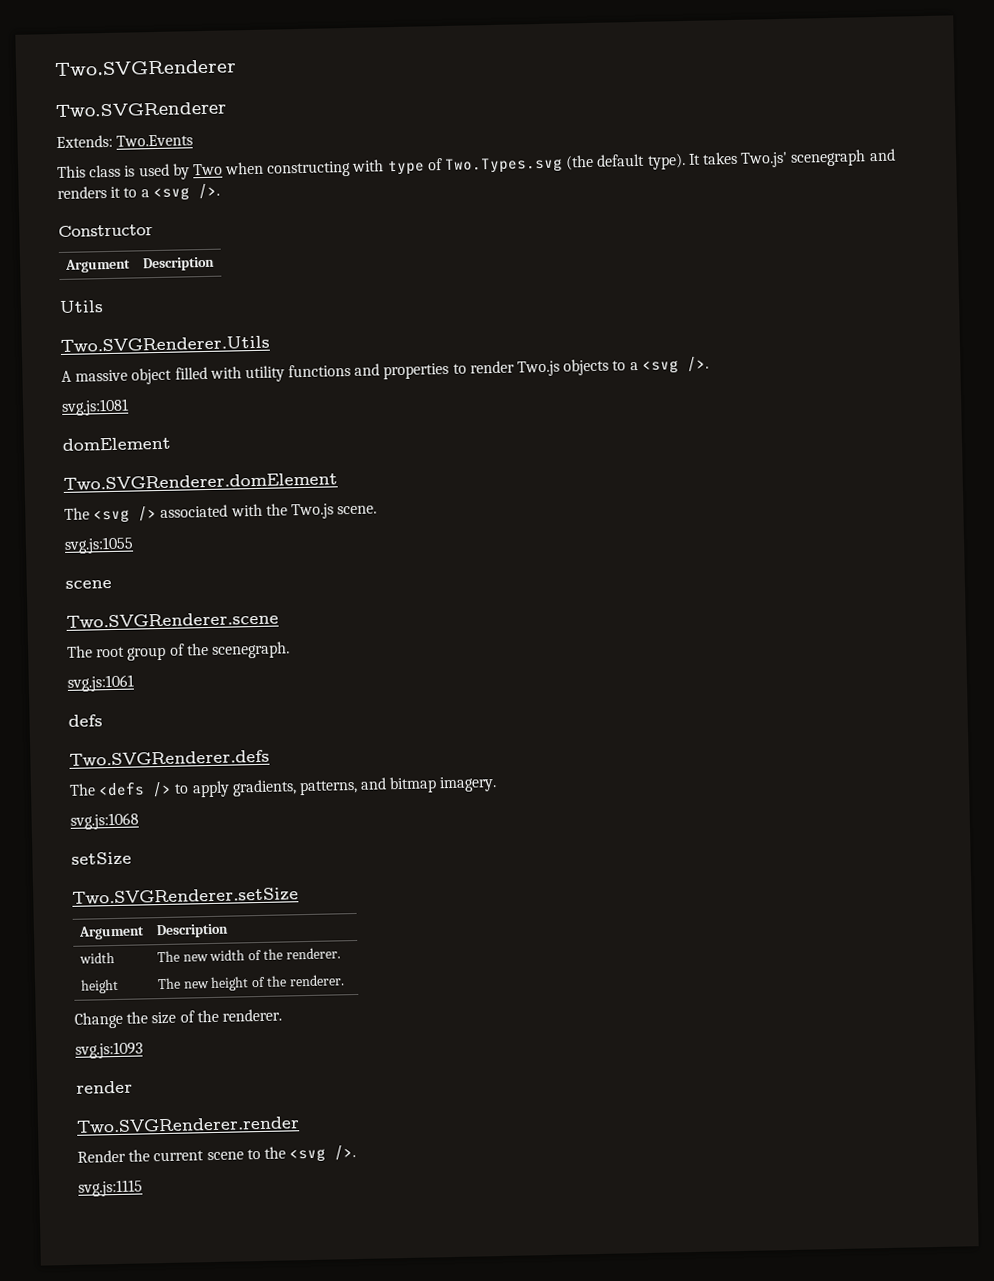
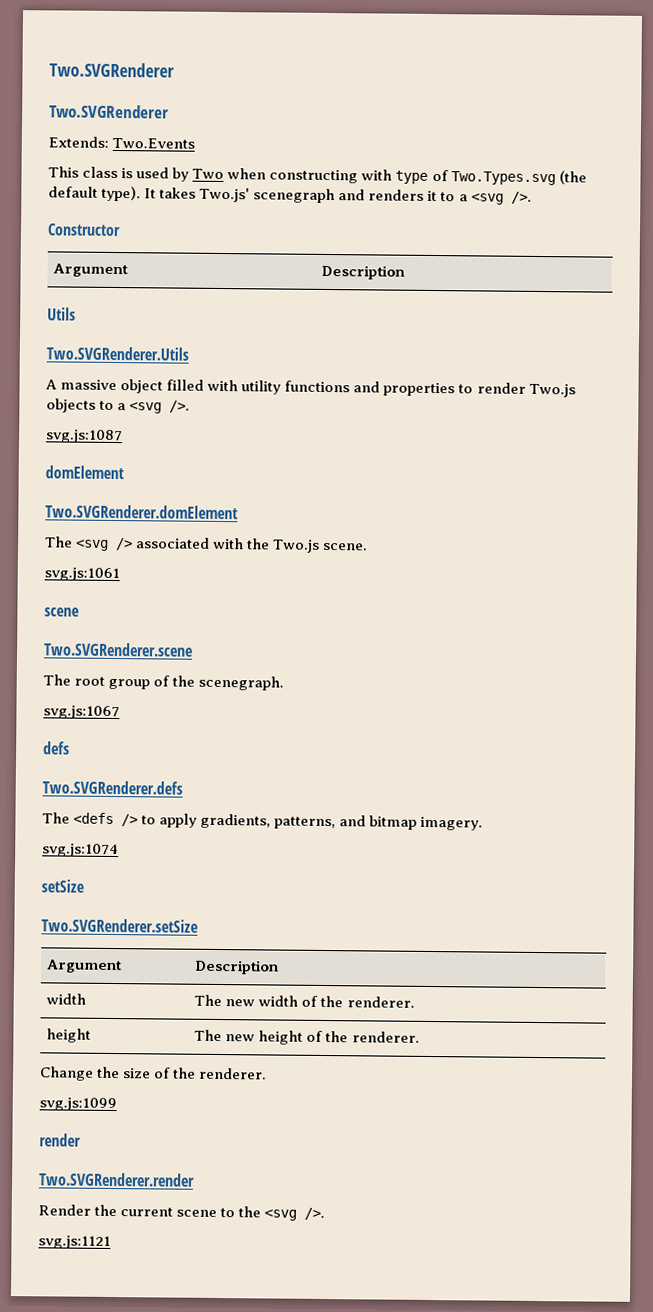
- svg.js:1081
+ svg.js:1087
- svg.js:1055
+ svg.js:1061
- svg.js:1061
+ svg.js:1067
- svg.js:1068
+ svg.js:1074
- svg.js:1093
+ svg.js:1099
- svg.js:1115
+ svg.js:1121

